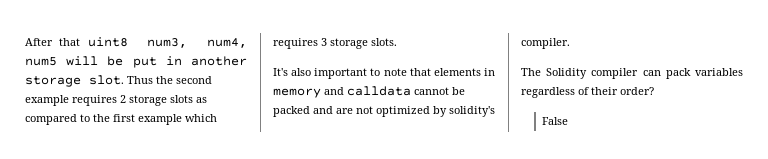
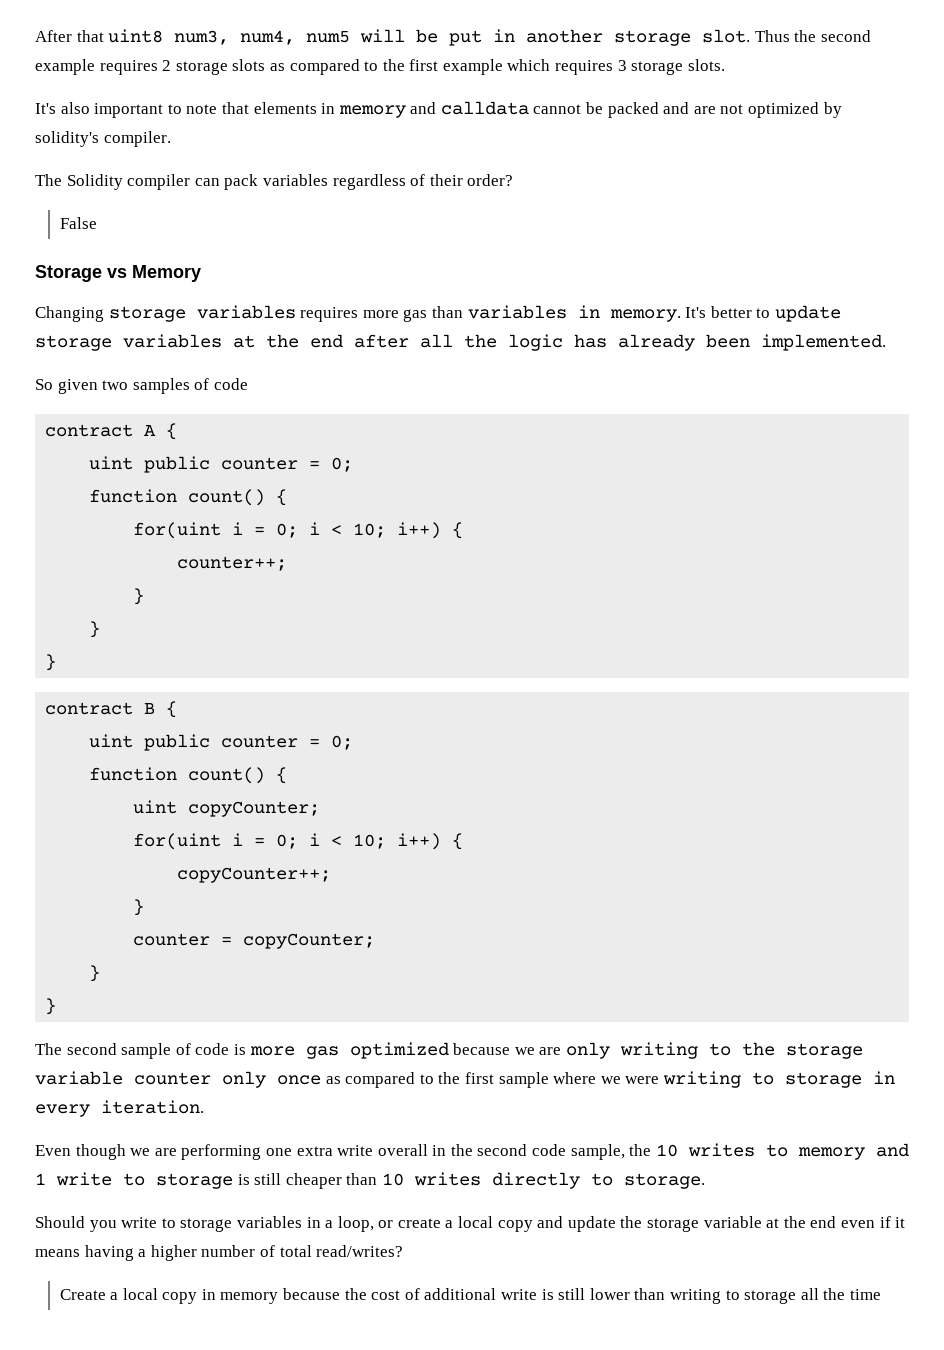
+ Storage vs Memory
+ Changing storage variables requires more gas than variables in memory. It's better to update storage variables at the end after all the logic has already been implemented.
+ So given two samples of code
+ contract A {
+ uint public counter = 0;
+ function count() {
+ for(uint i = 0; i < 10; i++) {
+ counter++;
+ }
+ }
+ }
+ contract B {
+ uint public counter = 0;
+ function count() {
+ uint copyCounter;
+ for(uint i = 0; i < 10; i++) {
+ copyCounter++;
+ }
+ counter = copyCounter;
+ }
+ }
+ The second sample of code is more gas optimized because we are only writing to the storage variable counter only once as compared to the first sample where we were writing to storage in every iteration.
+ Even though we are performing one extra write overall in the second code sample, the 10 writes to memory and 1 write to storage is still cheaper than 10 writes directly to storage.
+ Should you write to storage variables in a loop, or create a local copy and update the storage variable at the end even if it means having a higher number of total read/writes?
+ Create a local copy in memory because the cost of additional write is still lower than writing to storage all the time

